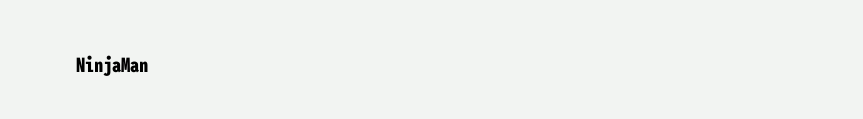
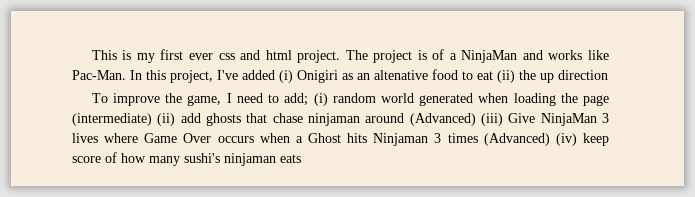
- NinjaMan
+ This is my first ever css and html project. The project is of a NinjaMan and works like Pac-Man. In this project, I've added (i) Onigiri as an altenative food to eat (ii) the up direction
+ To improve the game, I need to add; (i) random world generated when loading the page (intermediate) (ii) add ghosts that chase ninjaman around (Advanced) (iii) Give NinjaMan 3 lives where Game Over occurs when a Ghost hits Ninjaman 3 times (Advanced) (iv) keep score of how many sushi's ninjaman eats

